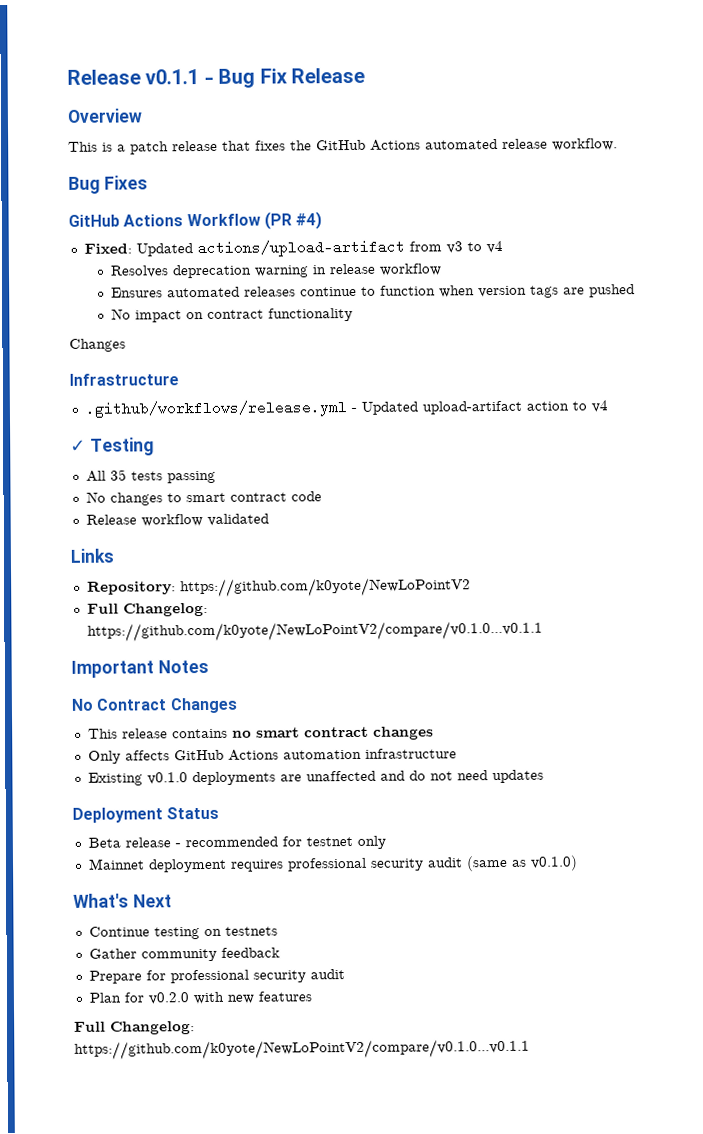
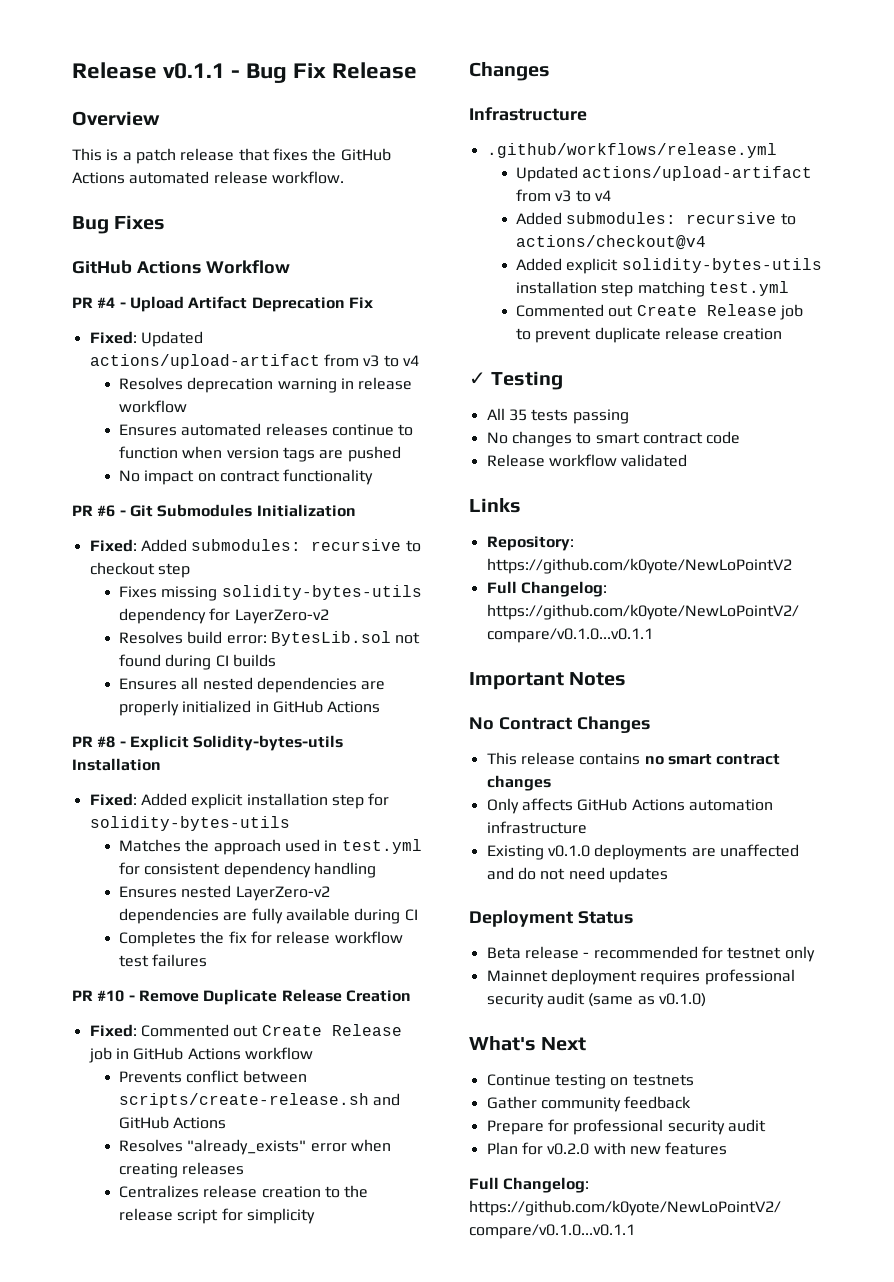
- GitHub Actions Workflow (PR #4)
+ GitHub Actions Workflow
+ PR #4 - Upload Artifact Deprecation Fix
  No impact on contract functionality
+ PR #6 - Git Submodules Initialization
+ Fixed: Added submodules: recursive to checkout step
+ Fixes missing solidity-bytes-utils dependency for LayerZero-v2
+ Resolves build error: BytesLib.sol not found during CI builds
+ Ensures all nested dependencies are properly initialized in GitHub Actions
+ PR #8 - Explicit Solidity-bytes-utils Installation
+ Fixed: Added explicit installation step for solidity-bytes-utils
+ Matches the approach used in test.yml for consistent dependency handling
+ Ensures nested LayerZero-v2 dependencies are fully available during CI
+ Completes the fix for release workflow test failures
+ PR #10 - Remove Duplicate Release Creation
+ Fixed: Commented out Create Release job in GitHub Actions workflow
+ Prevents conflict between scripts/create-release.sh and GitHub Actions
+ Resolves "already_exists" error when creating releases
+ Centralizes release creation to the release script for simplicity
  Changes
  Infrastructure
- .github/workflows/release.yml - Updated upload-artifact action to v4
+ .github/workflows/release.yml
+ Updated actions/upload-artifact from v3 to v4
+ Added submodules: recursive to actions/checkout@v4
+ Added explicit solidity-bytes-utils installation step matching test.yml
+ Commented out Create Release job to prevent duplicate release creation

